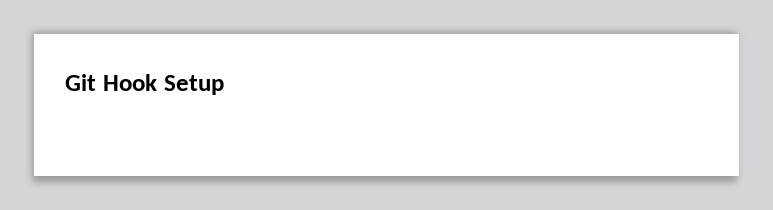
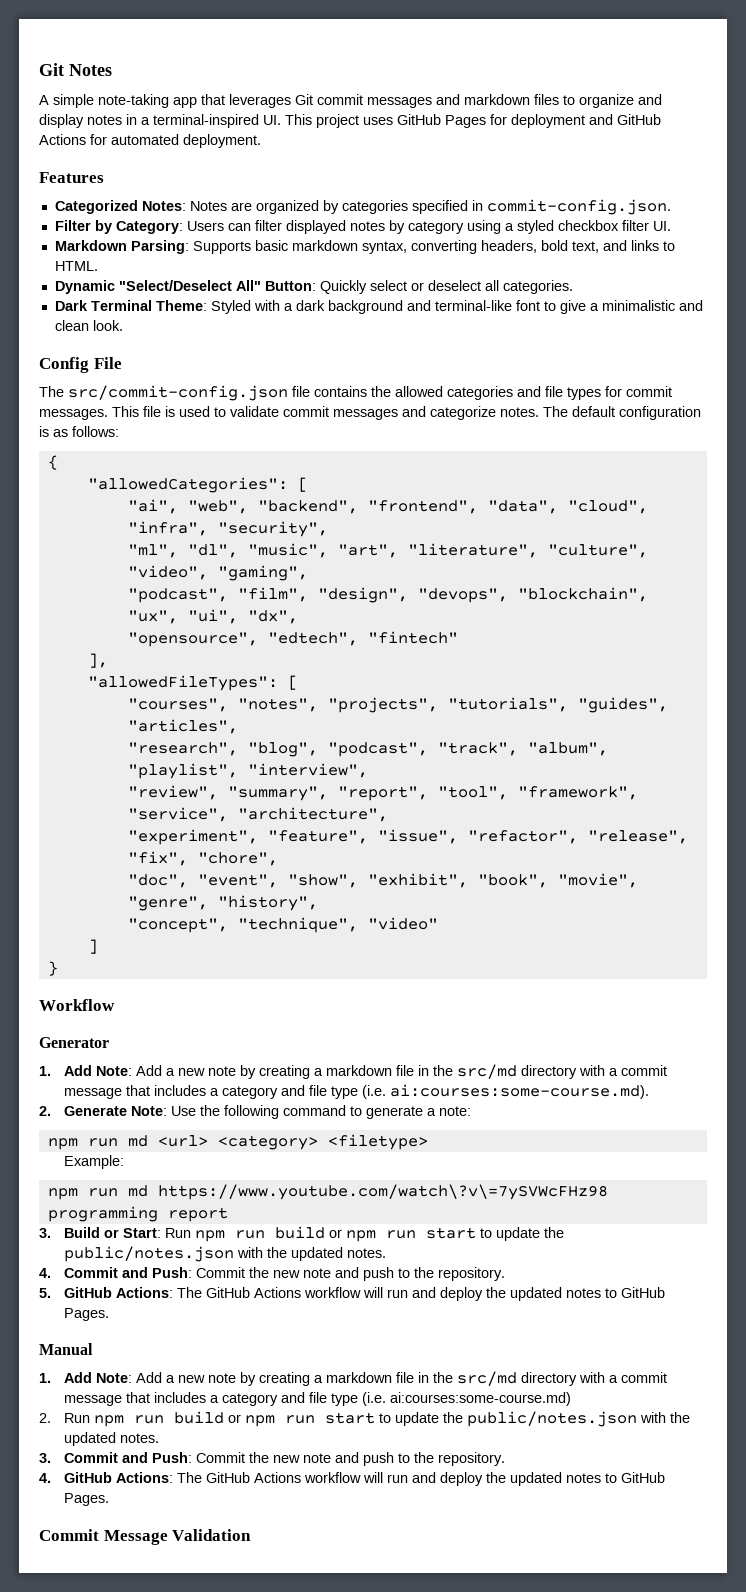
- Git Hook Setup
+ Git Notes
+ A simple note-taking app that leverages Git commit messages and markdown files to organize and display notes in a terminal-inspired UI. This project uses GitHub Pages for deployment and GitHub Actions for automated deployment.
+ Features
+ Categorized Notes: Notes are organized by categories specified in commit-config.json.
+ Filter by Category: Users can filter displayed notes by category using a styled checkbox filter UI.
+ Markdown Parsing: Supports basic markdown syntax, converting headers, bold text, and links to HTML.
+ Dynamic "Select/Deselect All" Button: Quickly select or deselect all categories.
+ Dark Terminal Theme: Styled with a dark background and terminal-like font to give a minimalistic and clean look.
+ Config File
+ The src/commit-config.json file contains the allowed categories and file types for commit messages. This file is used to validate commit messages and categorize notes. The default configuration is as follows:
+ {
+ "allowedCategories": [
+ "ai", "web", "backend", "frontend", "data", "cloud", "infra", "security",
+ "ml", "dl", "music", "art", "literature", "culture", "video", "gaming",
+ "podcast", "film", "design", "devops", "blockchain", "ux", "ui", "dx",
+ "opensource", "edtech", "fintech"
+ ],
+ "allowedFileTypes": [
+ "courses", "notes", "projects", "tutorials", "guides", "articles",
+ "research", "blog", "podcast", "track", "album", "playlist", "interview",
+ "review", "summary", "report", "tool", "framework", "service", "architecture",
+ "experiment", "feature", "issue", "refactor", "release", "fix", "chore",
+ "doc", "event", "show", "exhibit", "book", "movie", "genre", "history",
+ "concept", "technique", "video"
+ ]
+ }
+ Workflow
+ Generator
+ 1. Add Note: Add a new note by creating a markdown file in the src/md directory with a commit message that includes a category and file type (i.e. ai:courses:some-course.md).
+ 2. Generate Note: Use the following command to generate a note:
+ npm run md <url> <category> <filetype>
+ Example:
+ npm run md https://www.youtube.com/watch\?v\=7ySVWcFHz98 programming report
+ 3. Build or Start: Run npm run build or npm run start to update the public/notes.json with the updated notes.
+ 4. Commit and Push: Commit the new note and push to the repository.
+ 5. GitHub Actions: The GitHub Actions workflow will run and deploy the updated notes to GitHub Pages.
+ Manual
+ 1. Add Note: Add a new note by creating a markdown file in the src/md directory with a commit message that includes a category and file type (i.e. ai:courses:some-course.md)
+ 2. Run npm run build or npm run start to update the public/notes.json with the updated notes.
+ 3. Commit and Push: Commit the new note and push to the repository.
+ 4. GitHub Actions: The GitHub Actions workflow will run and deploy the updated notes to GitHub Pages.
+ Commit Message Validation

